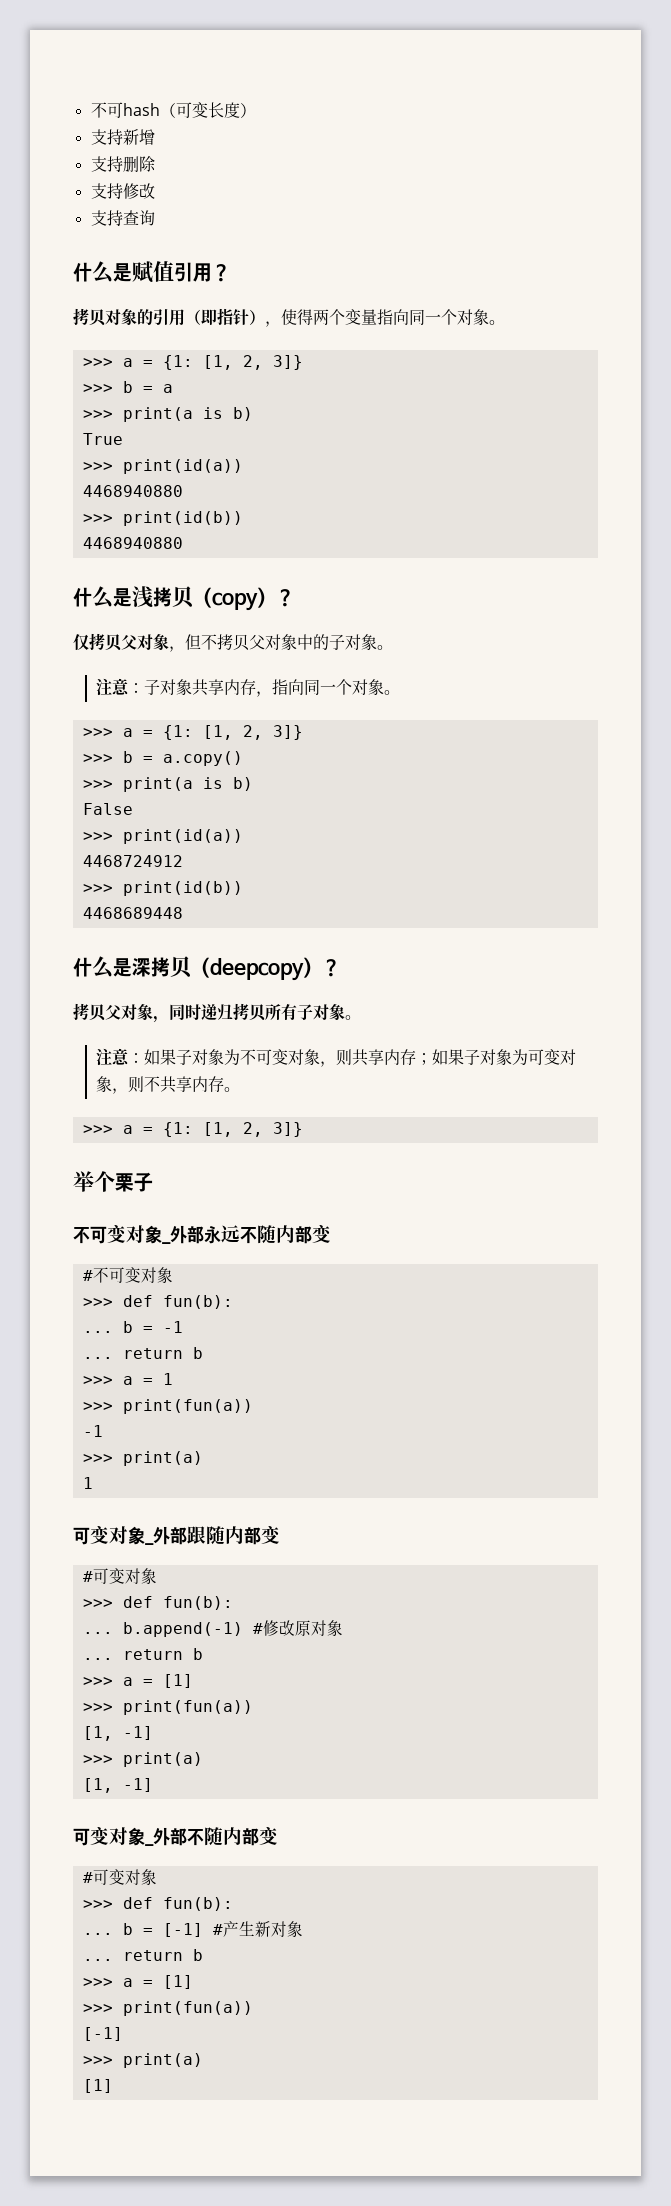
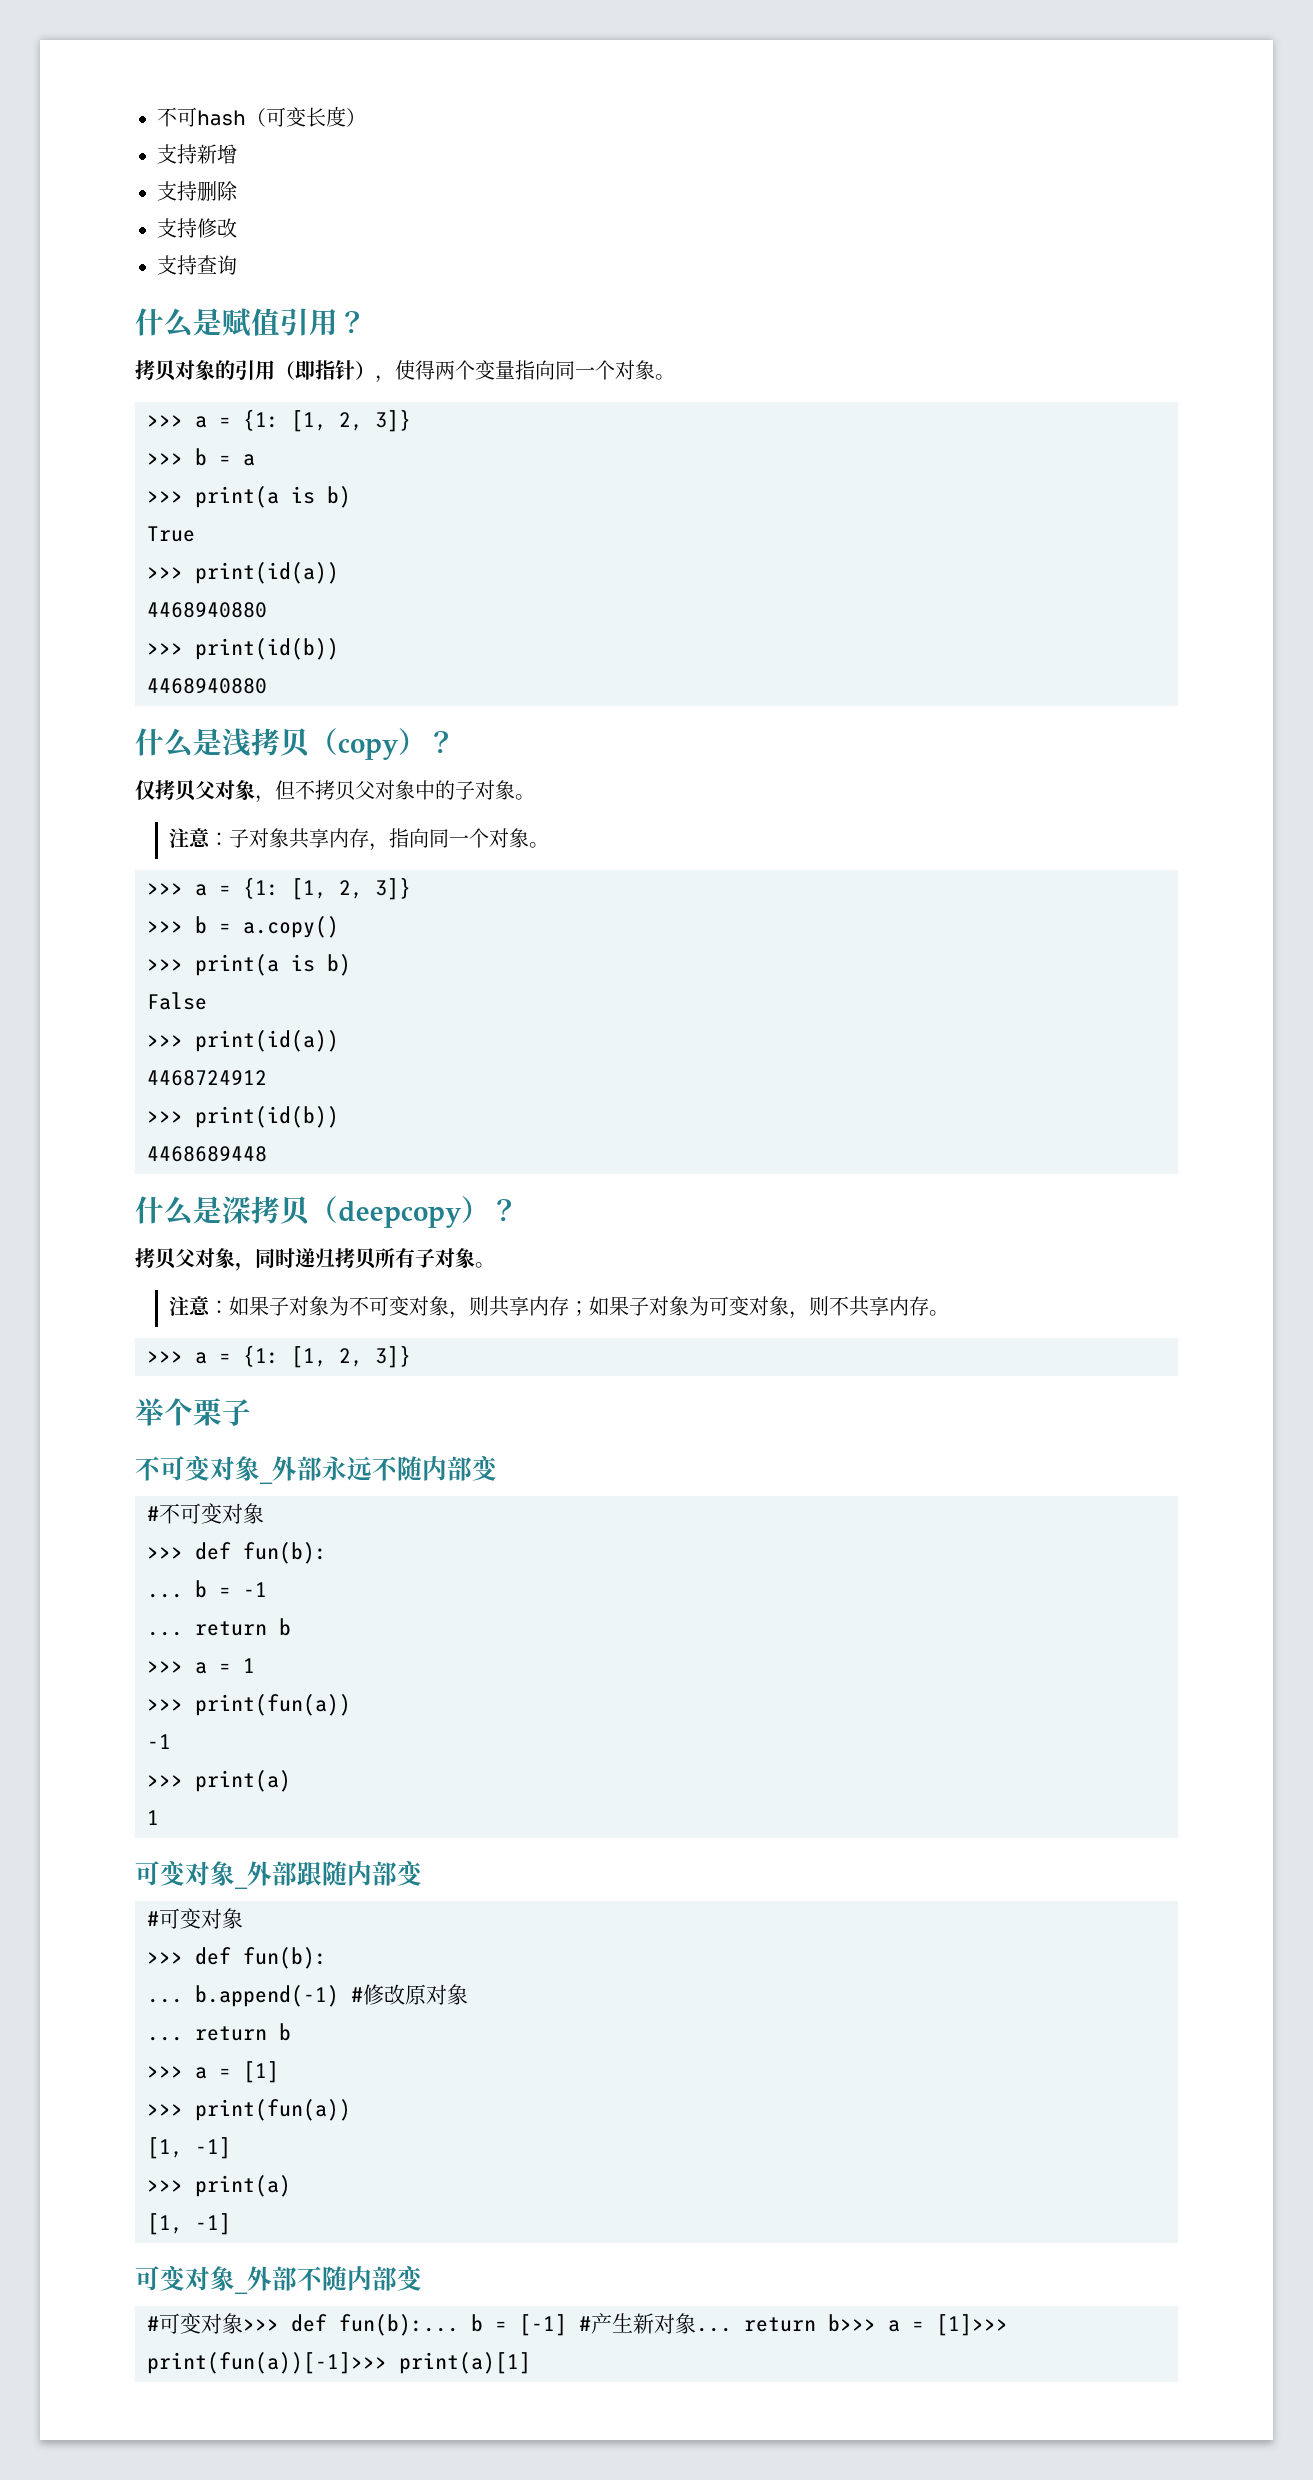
  可变对象_外部不随内部变
- #可变对象
- >>> def fun(b):
- ... b = [-1] #产生新对象
- ... return b
- >>> a = [1]
- >>> print(fun(a))
- [-1]
- >>> print(a)
- [1]
+ #可变对象>>> def fun(b):... b = [-1] #产生新对象... return b>>> a = [1]>>> print(fun(a))[-1]>>> print(a)[1]

